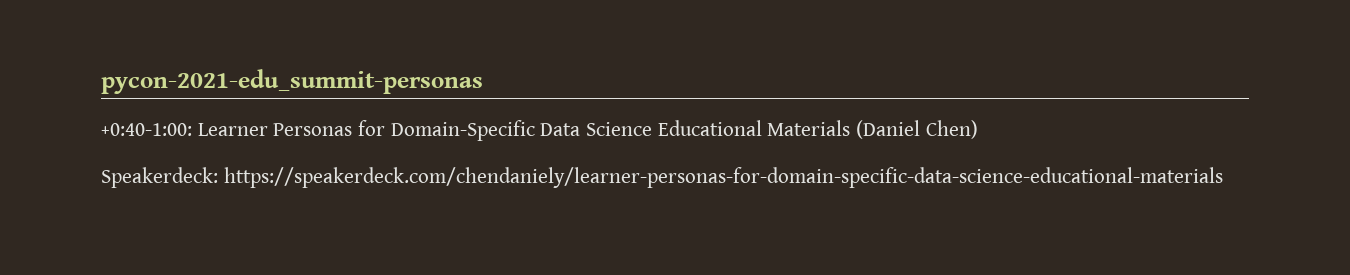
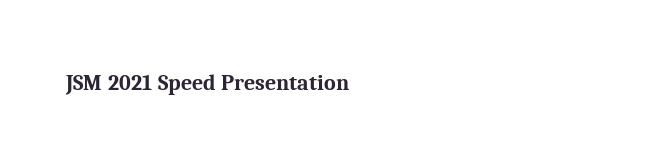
- pycon-2021-edu_summit-personas
- +0:40-1:00: Learner Personas for Domain-Specific Data Science Educational Materials (Daniel Chen)
- Speakerdeck: https://speakerdeck.com/chendaniely/learner-personas-for-domain-specific-data-science-educational-materials
+ JSM 2021 Speed Presentation

